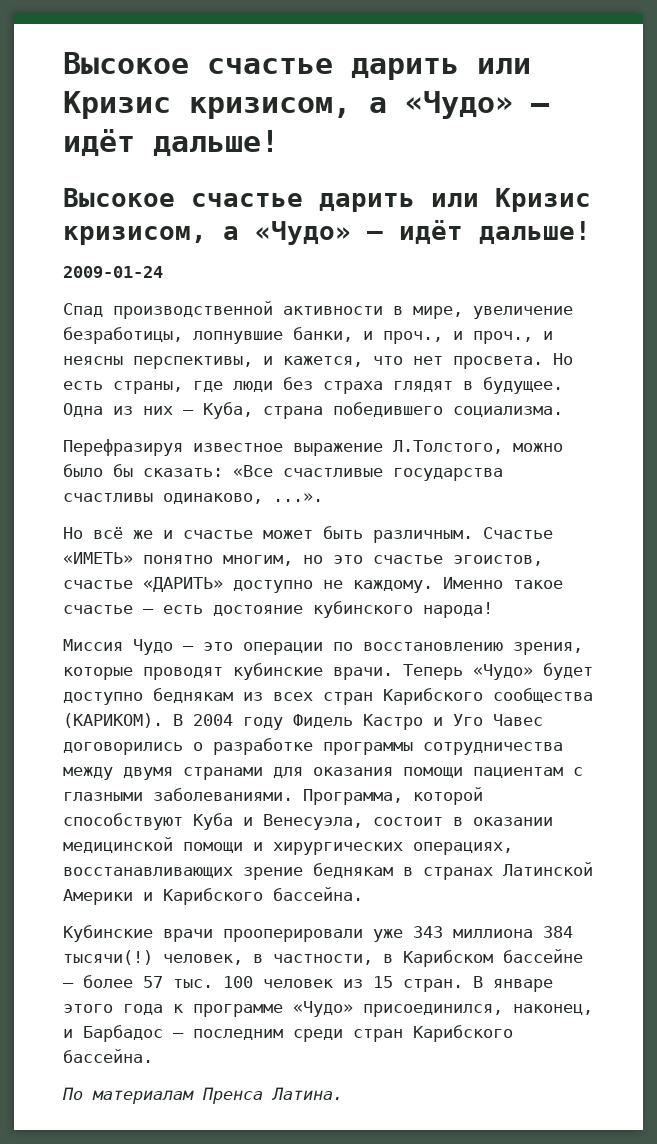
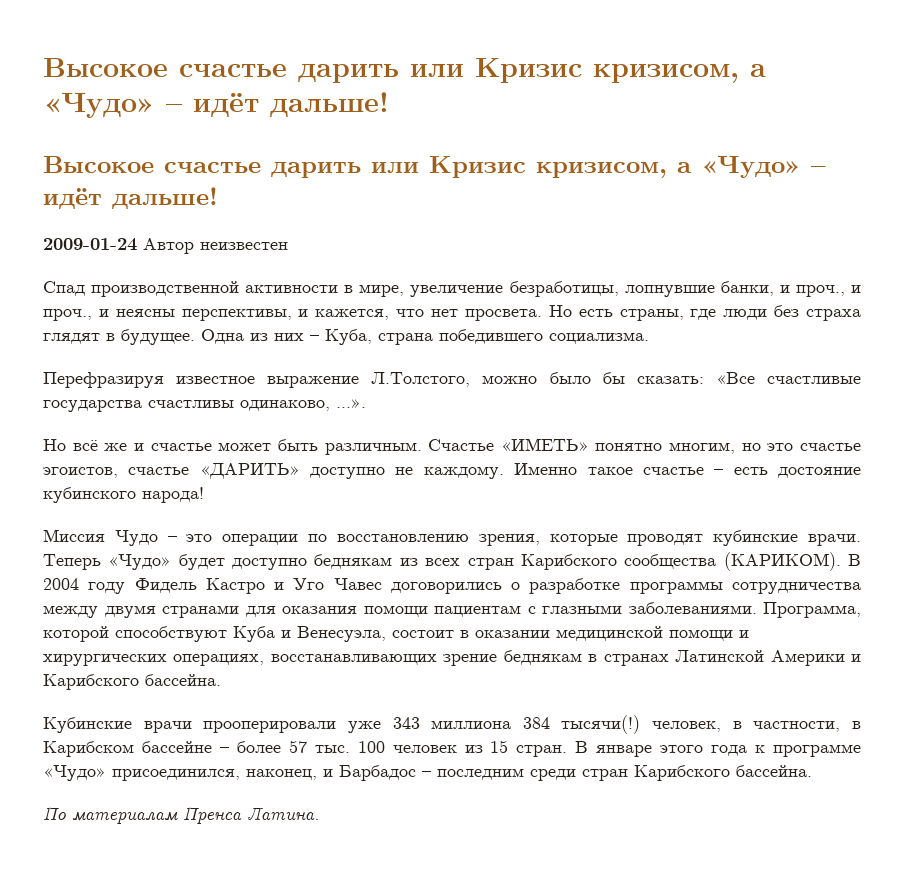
- 2009-01-24
+ 2009-01-24 Автор неизвестен

